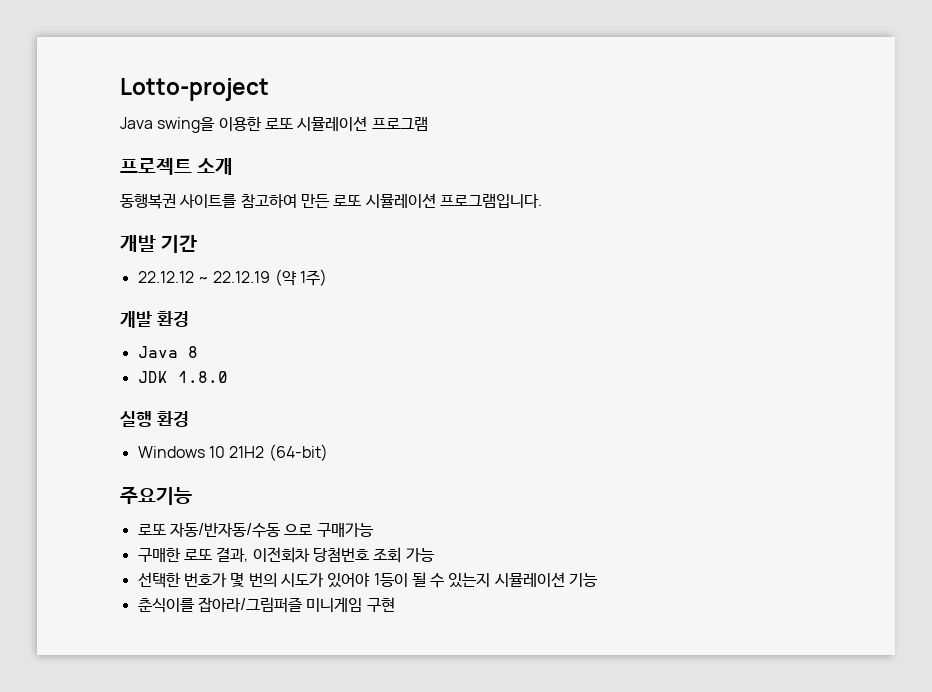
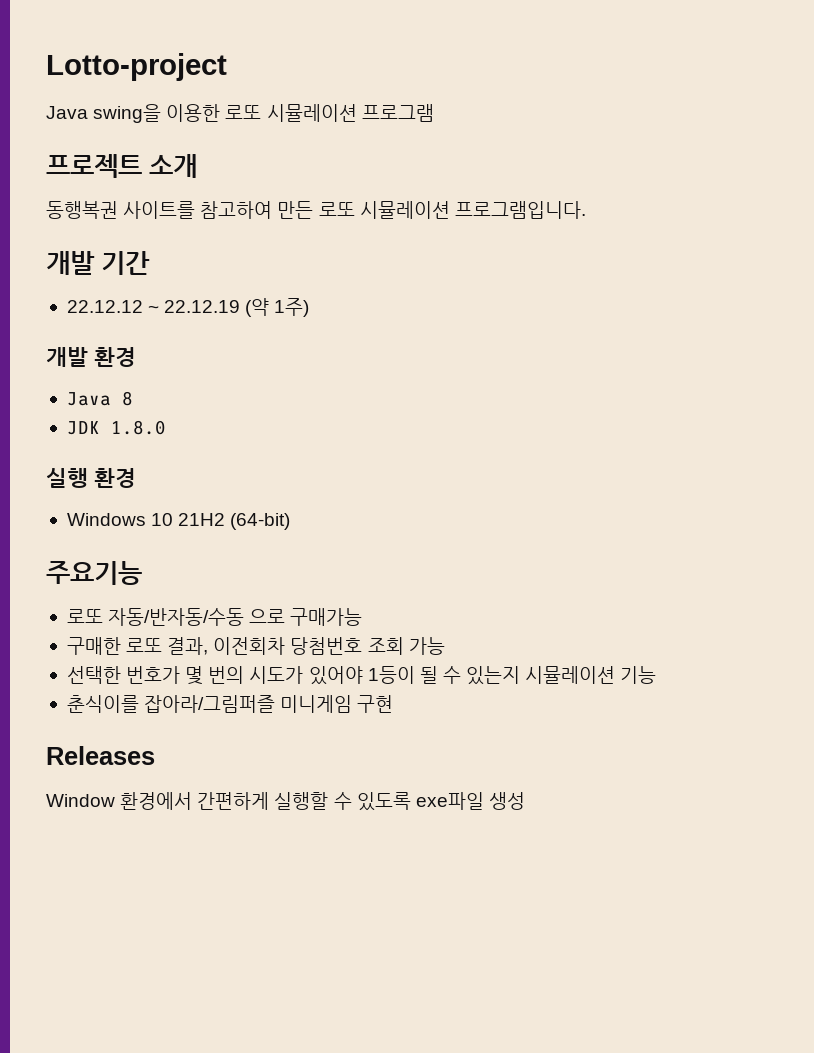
+ Releases
+ Window 환경에서 간편하게 실행할 수 있도록 exe파일 생성

